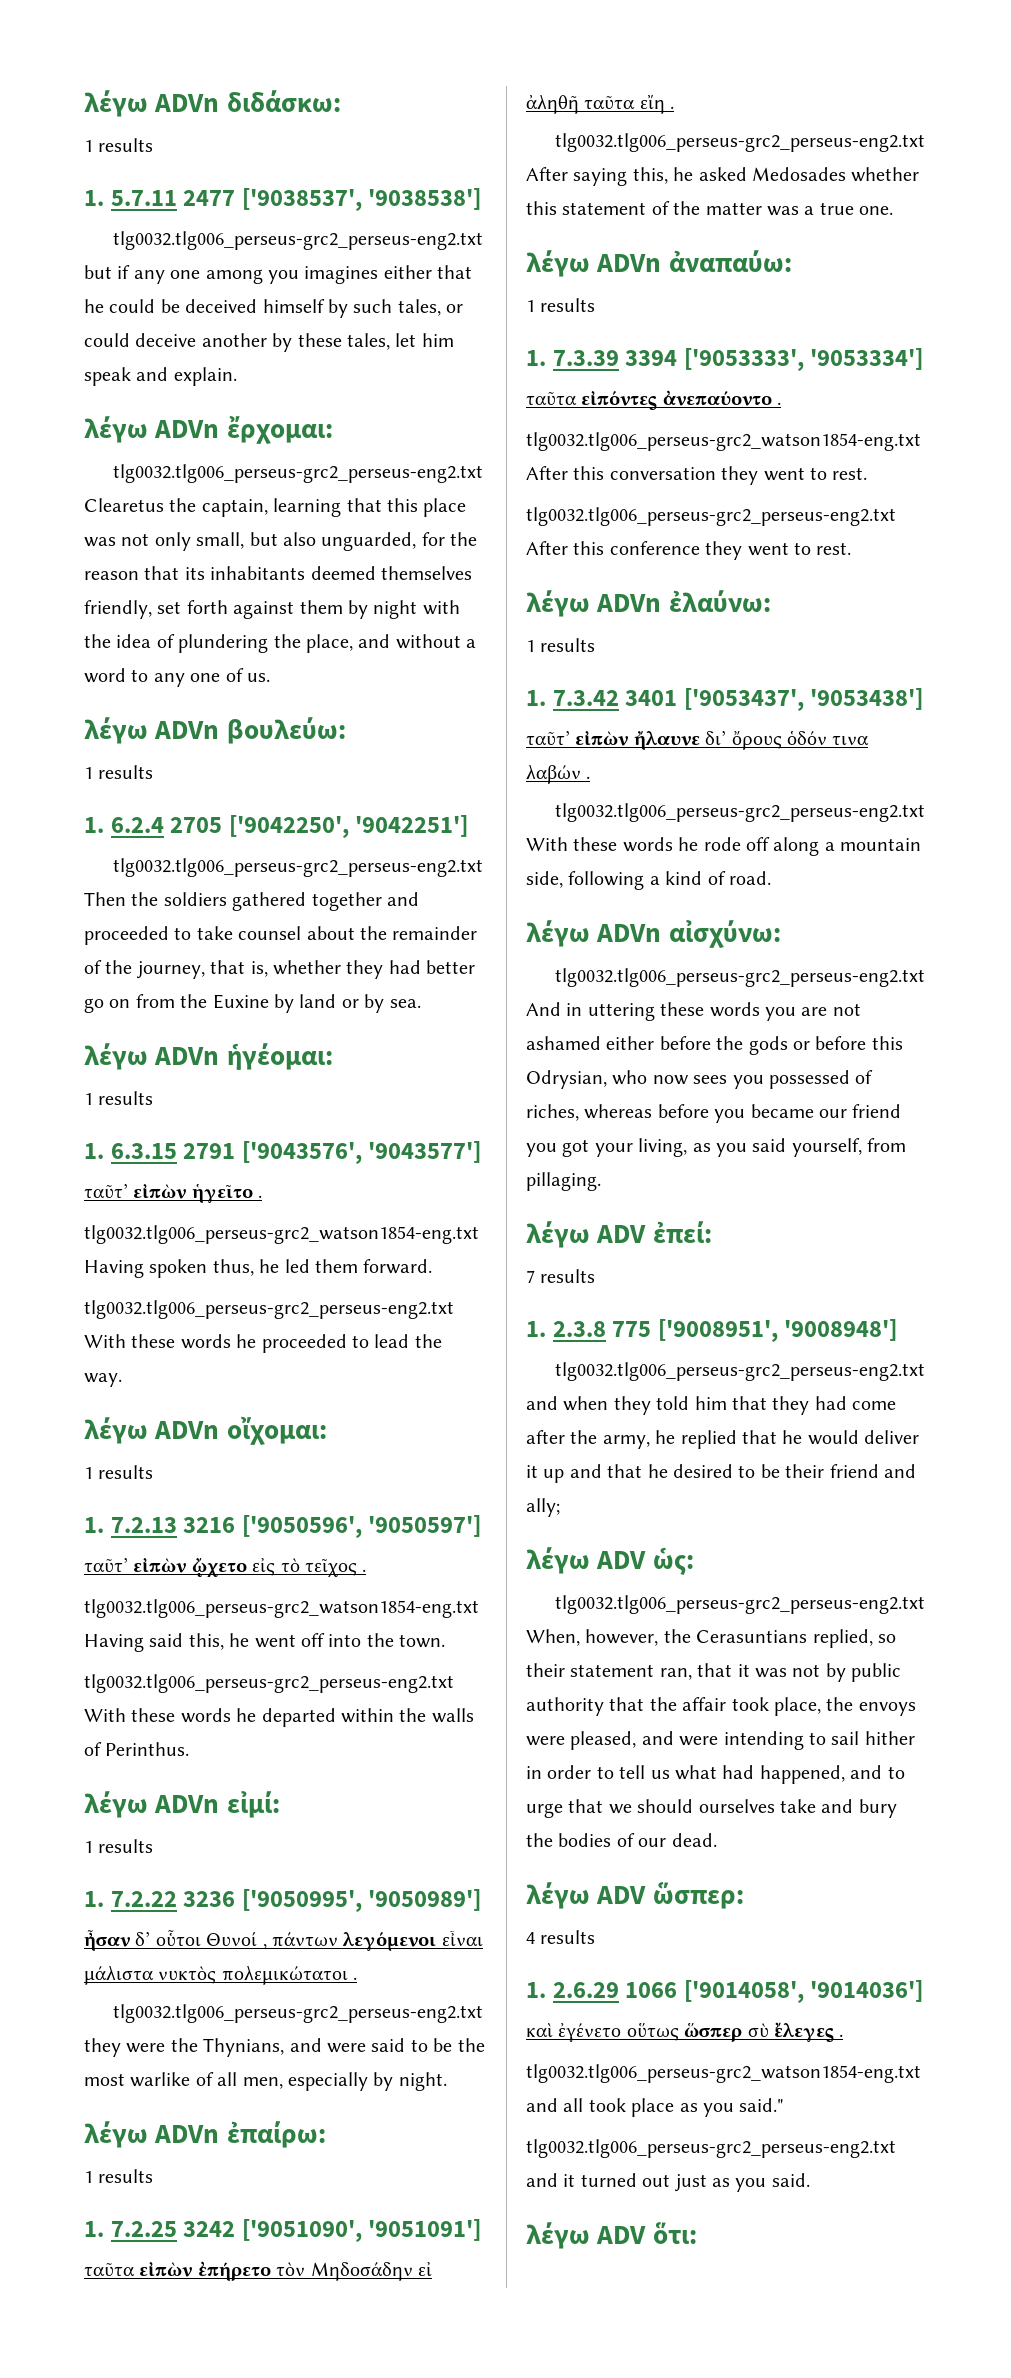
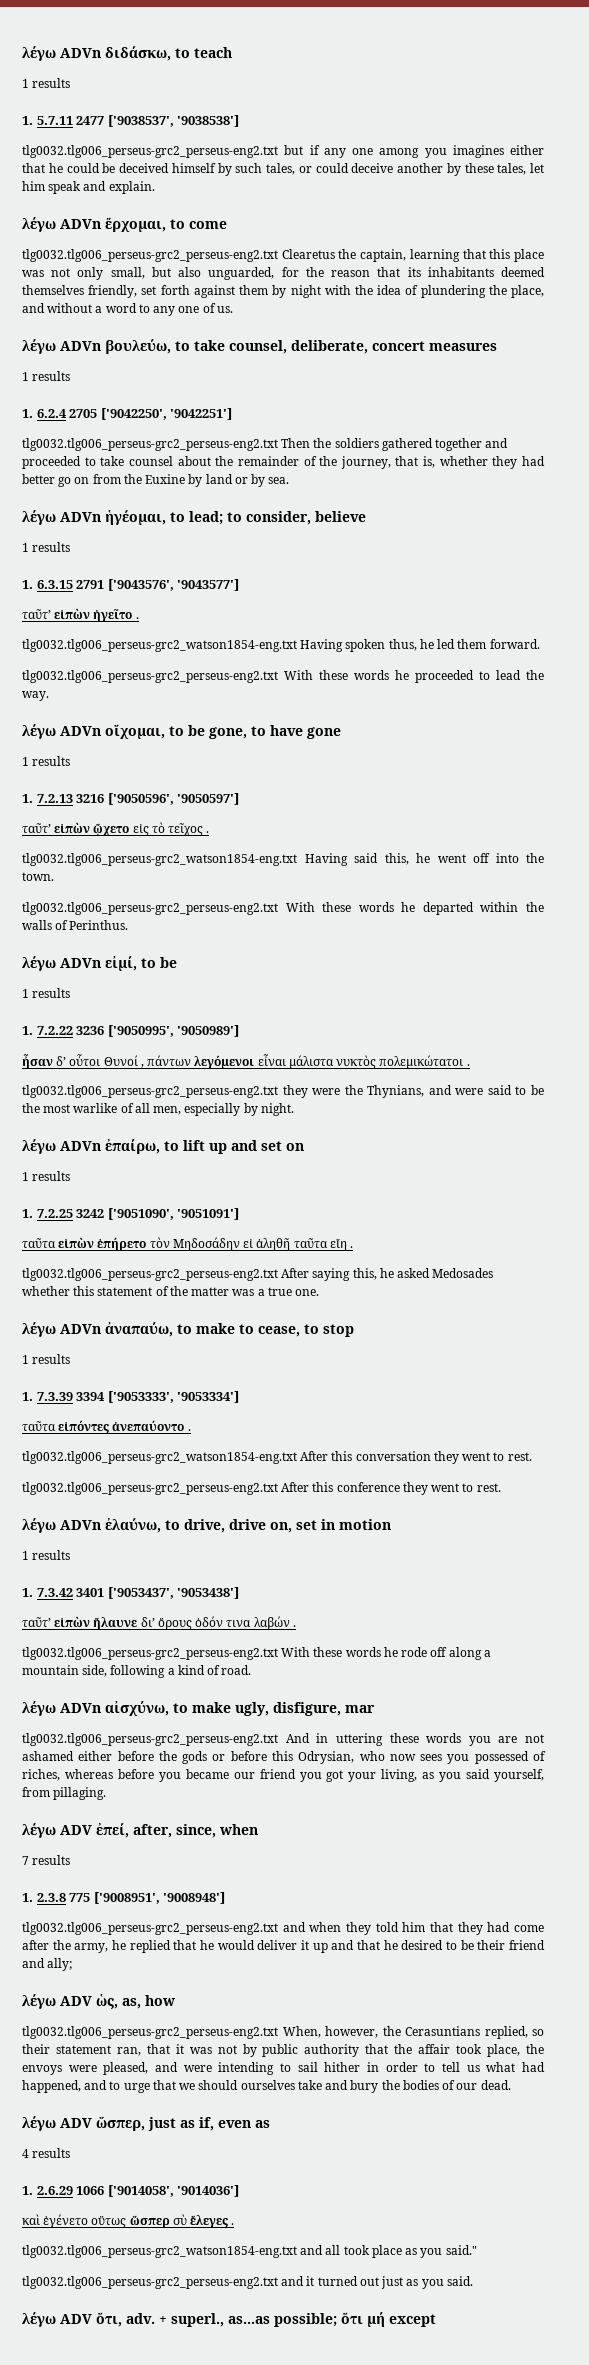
- λέγω ADVn διδάσκω:
+ λέγω ADVn διδάσκω, to teach
- λέγω ADVn ἔρχομαι:
+ λέγω ADVn ἔρχομαι, to come
- λέγω ADVn βουλεύω:
+ λέγω ADVn βουλεύω, to take counsel, deliberate, concert measures
- λέγω ADVn ἡγέομαι:
+ λέγω ADVn ἡγέομαι, to lead; to consider, believe
- λέγω ADVn οἴχομαι:
+ λέγω ADVn οἴχομαι, to be gone, to have gone
- λέγω ADVn εἰμί:
+ λέγω ADVn εἰμί, to be
- λέγω ADVn ἐπαίρω:
+ λέγω ADVn ἐπαίρω, to lift up and set on
- λέγω ADVn ἀναπαύω:
+ λέγω ADVn ἀναπαύω, to make to cease, to stop
- λέγω ADVn ἐλαύνω:
+ λέγω ADVn ἐλαύνω, to drive, drive on, set in motion
- λέγω ADVn αἰσχύνω:
+ λέγω ADVn αἰσχύνω, to make ugly, disfigure, mar
- λέγω ADV ἐπεί:
+ λέγω ADV ἐπεί, after, since, when
- λέγω ADV ὡς:
+ λέγω ADV ὡς, as, how
- λέγω ADV ὥσπερ:
+ λέγω ADV ὥσπερ, just as if, even as
- λέγω ADV ὅτι:
+ λέγω ADV ὅτι, adv. + superl., as...as possible; ὅτι μή except

